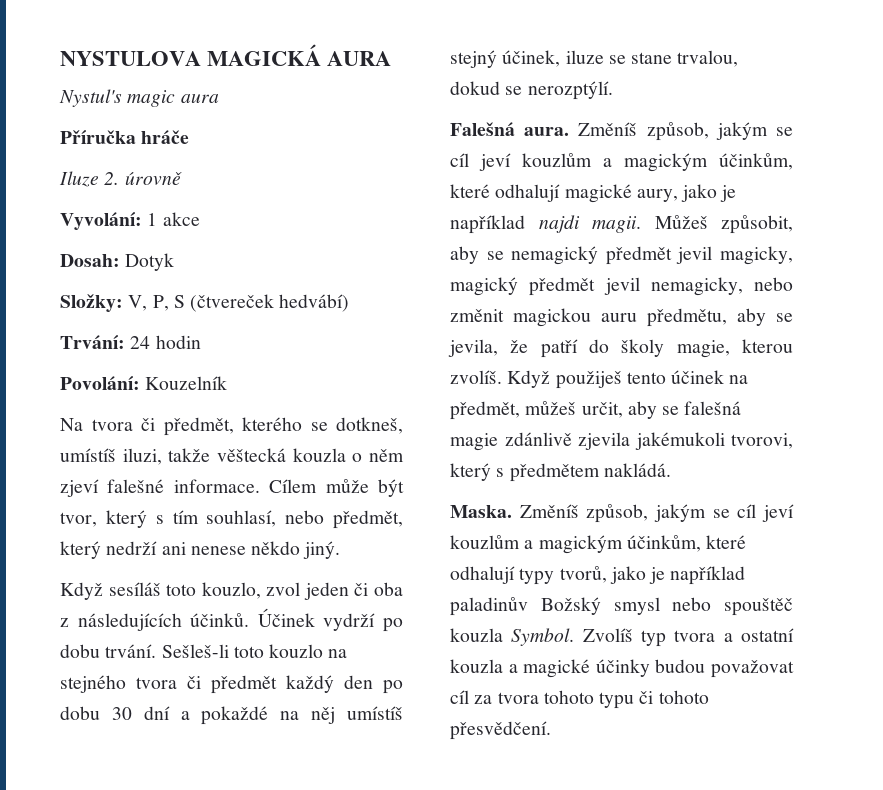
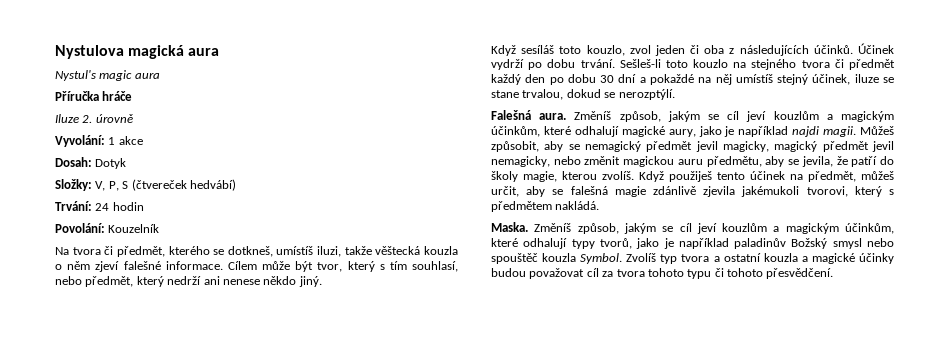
- NYSTULOVA MAGICKÁ AURA
+ Nystulova magická aura

